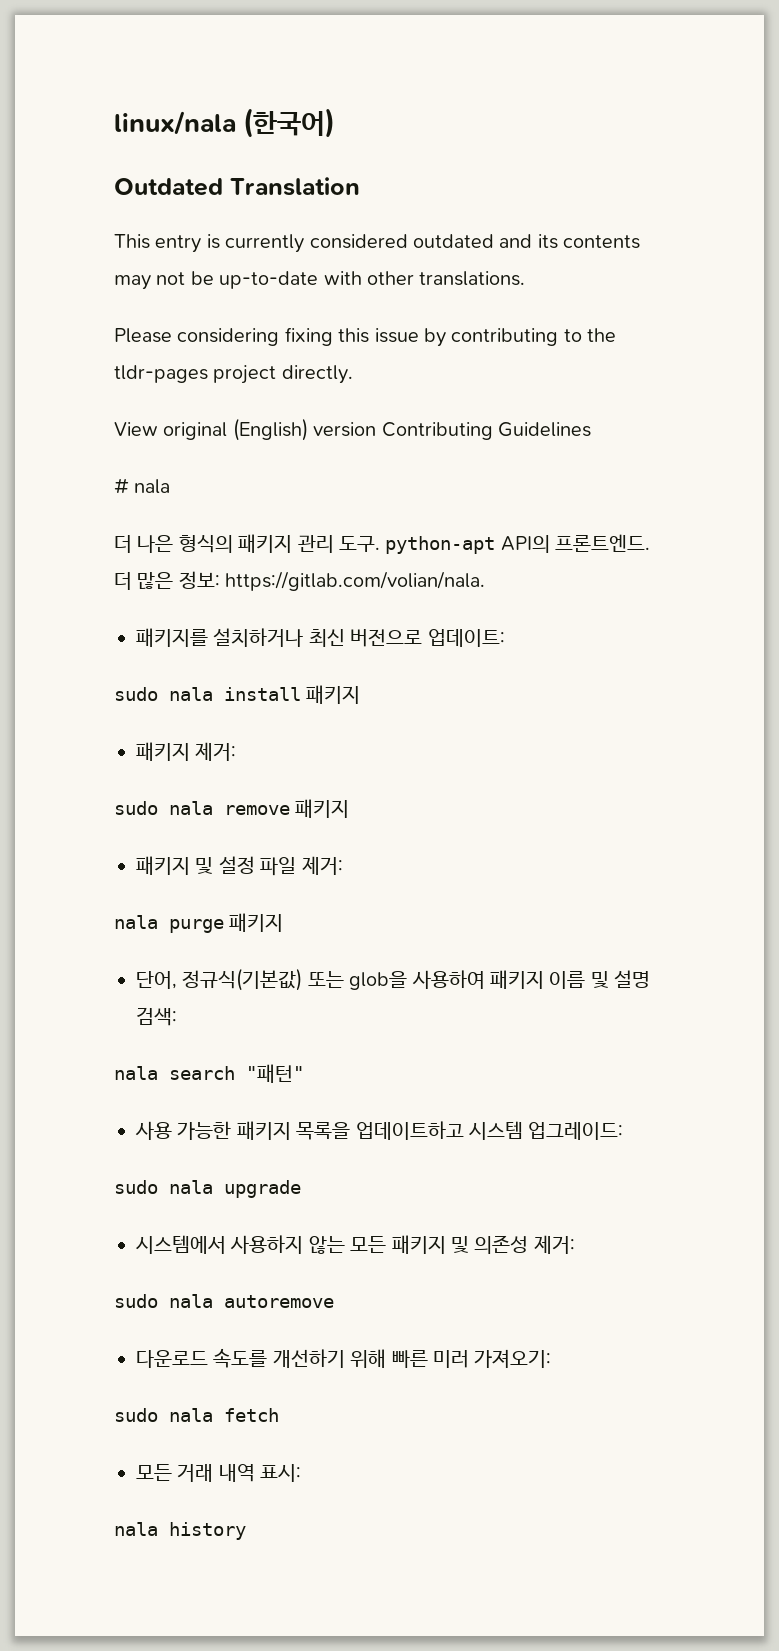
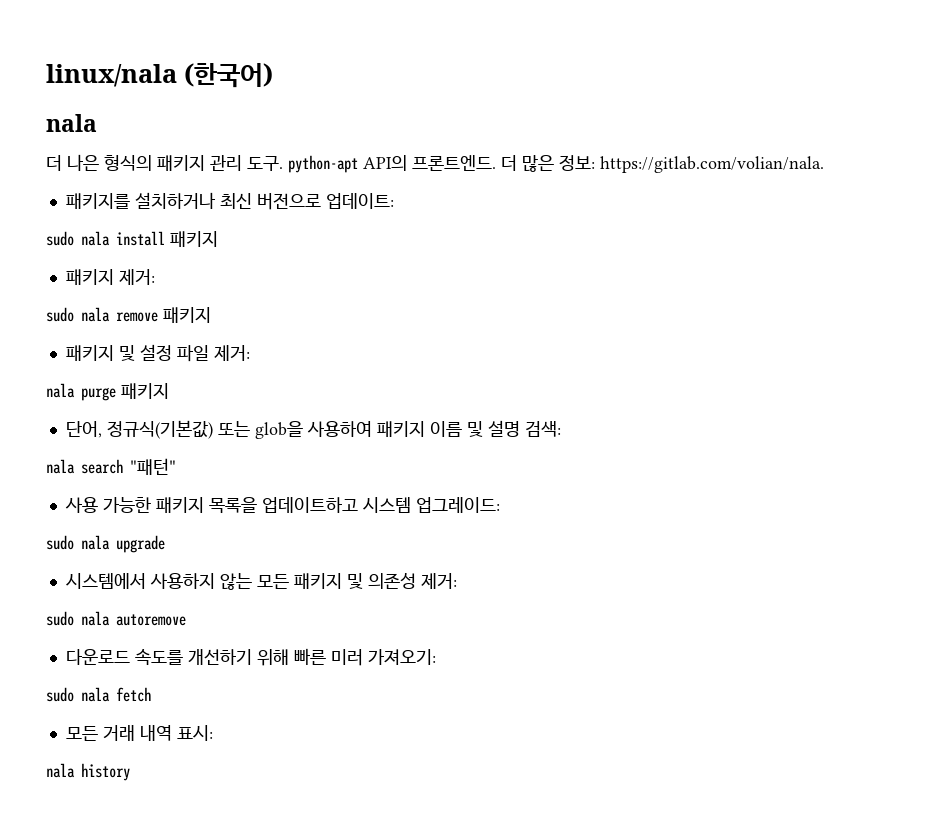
  linux/nala (한국어)
- Outdated Translation
- This entry is currently considered outdated and its contents may not be up-to-date with other translations.
- Please considering fixing this issue by contributing to the tldr-pages project directly.
- View original (English) version Contributing Guidelines
- # nala
+ nala

